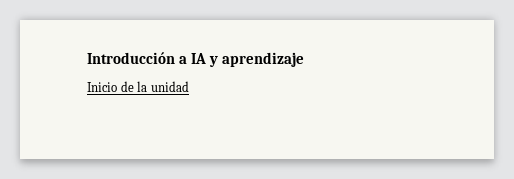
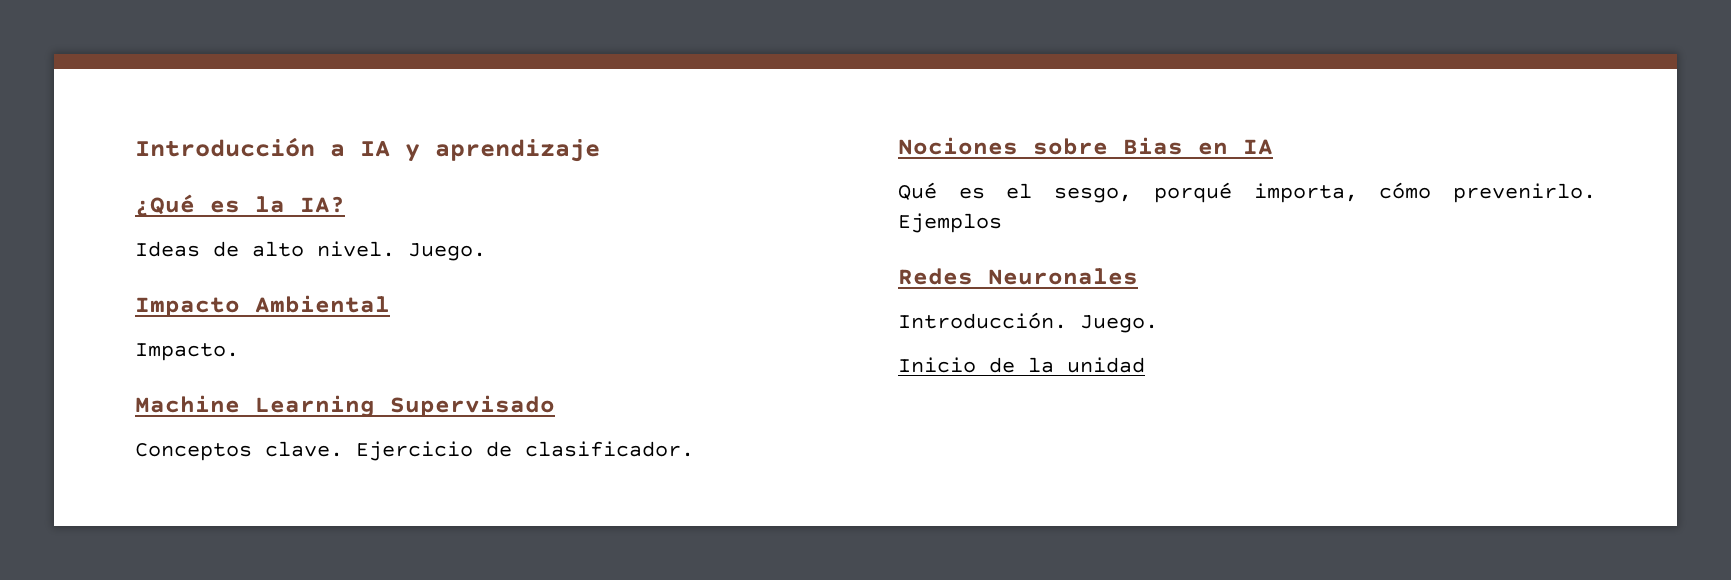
+ ¿Qué es la IA?
+ Ideas de alto nivel. Juego.
+ Impacto Ambiental
+ Impacto.
+ Machine Learning Supervisado
+ Conceptos clave. Ejercicio de clasificador.
+ Nociones sobre Bias en IA
+ Qué es el sesgo, porqué importa, cómo prevenirlo. Ejemplos
+ Redes Neuronales
+ Introducción. Juego.

